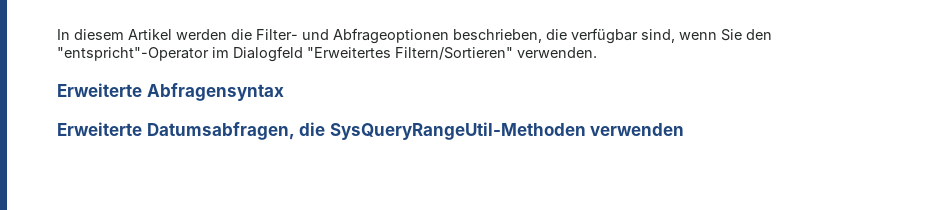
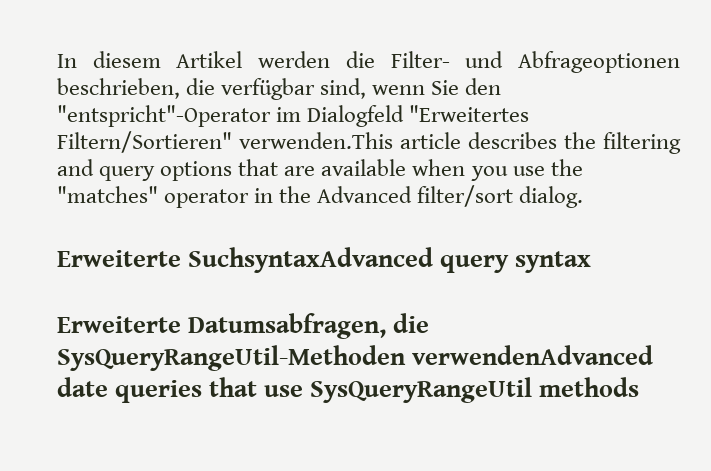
- In diesem Artikel werden die Filter- und Abfrageoptionen beschrieben, die verfügbar sind, wenn Sie den "entspricht"-Operator im Dialogfeld "Erweitertes Filtern/Sortieren" verwenden.
- Erweiterte Abfragensyntax
- Erweiterte Datumsabfragen, die SysQueryRangeUtil-Methoden verwenden
+ In diesem Artikel werden die Filter- und Abfrageoptionen beschrieben, die verfügbar sind, wenn Sie den "entspricht"-Operator im Dialogfeld "Erweitertes Filtern/Sortieren" verwenden.This article describes the filtering and query options that are available when you use the "matches" operator in the Advanced filter/sort dialog.
+ Erweiterte SuchsyntaxAdvanced query syntax
+ Erweiterte Datumsabfragen, die SysQueryRangeUtil-Methoden verwendenAdvanced date queries that use SysQueryRangeUtil methods

